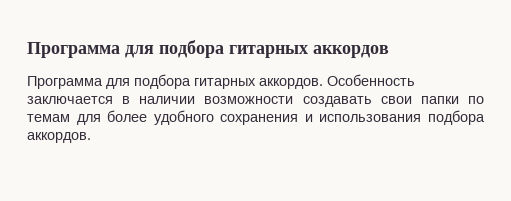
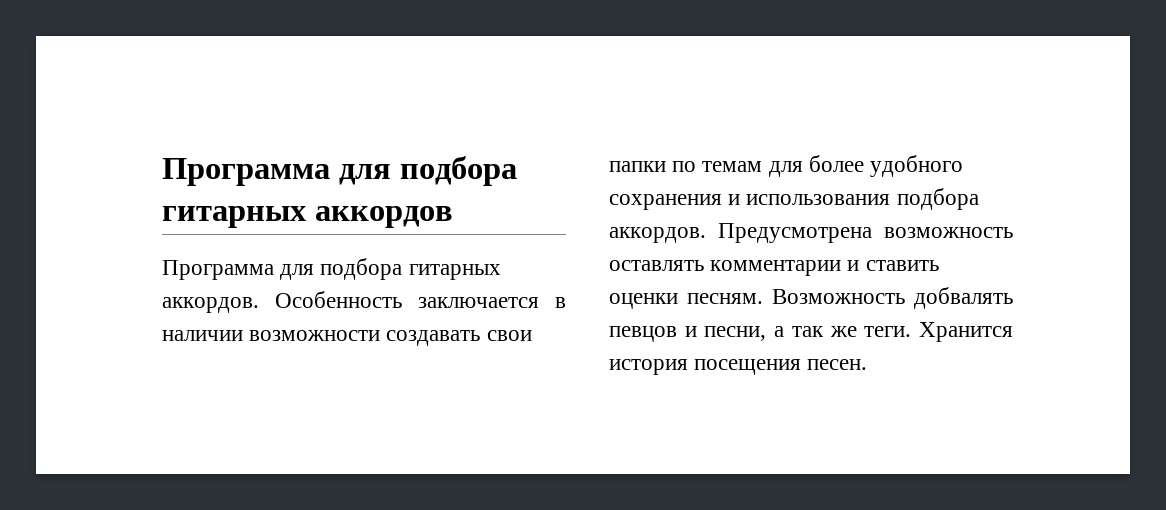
+ Предусмотрена возможность оставлять комментарии и ставить оценки песням. Возможность добвалять певцов и песни, а так же теги. Хранится история посещения песен.

